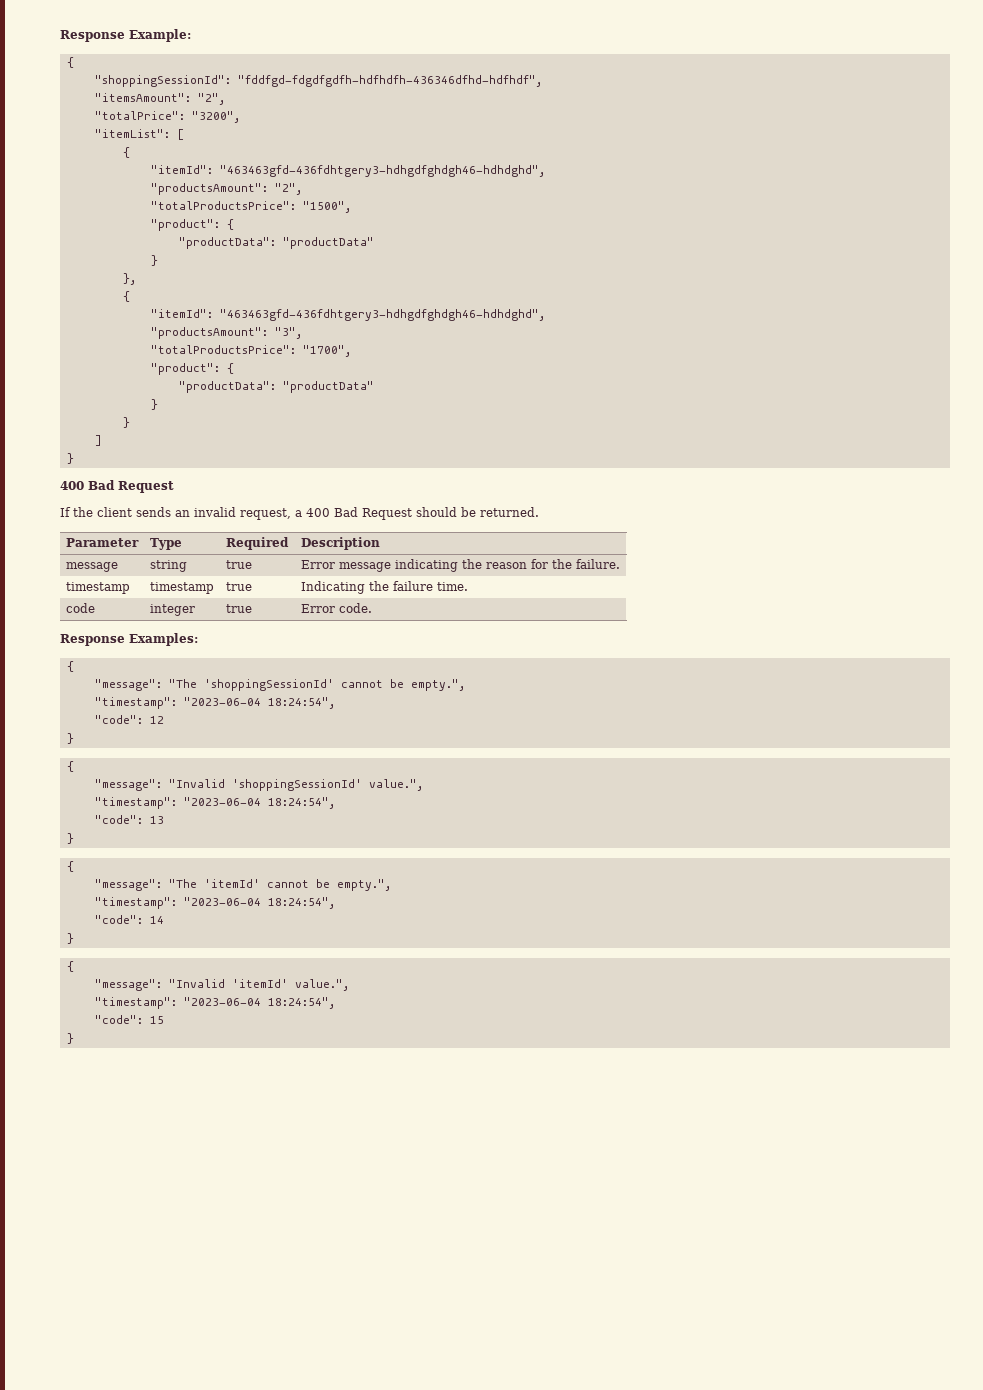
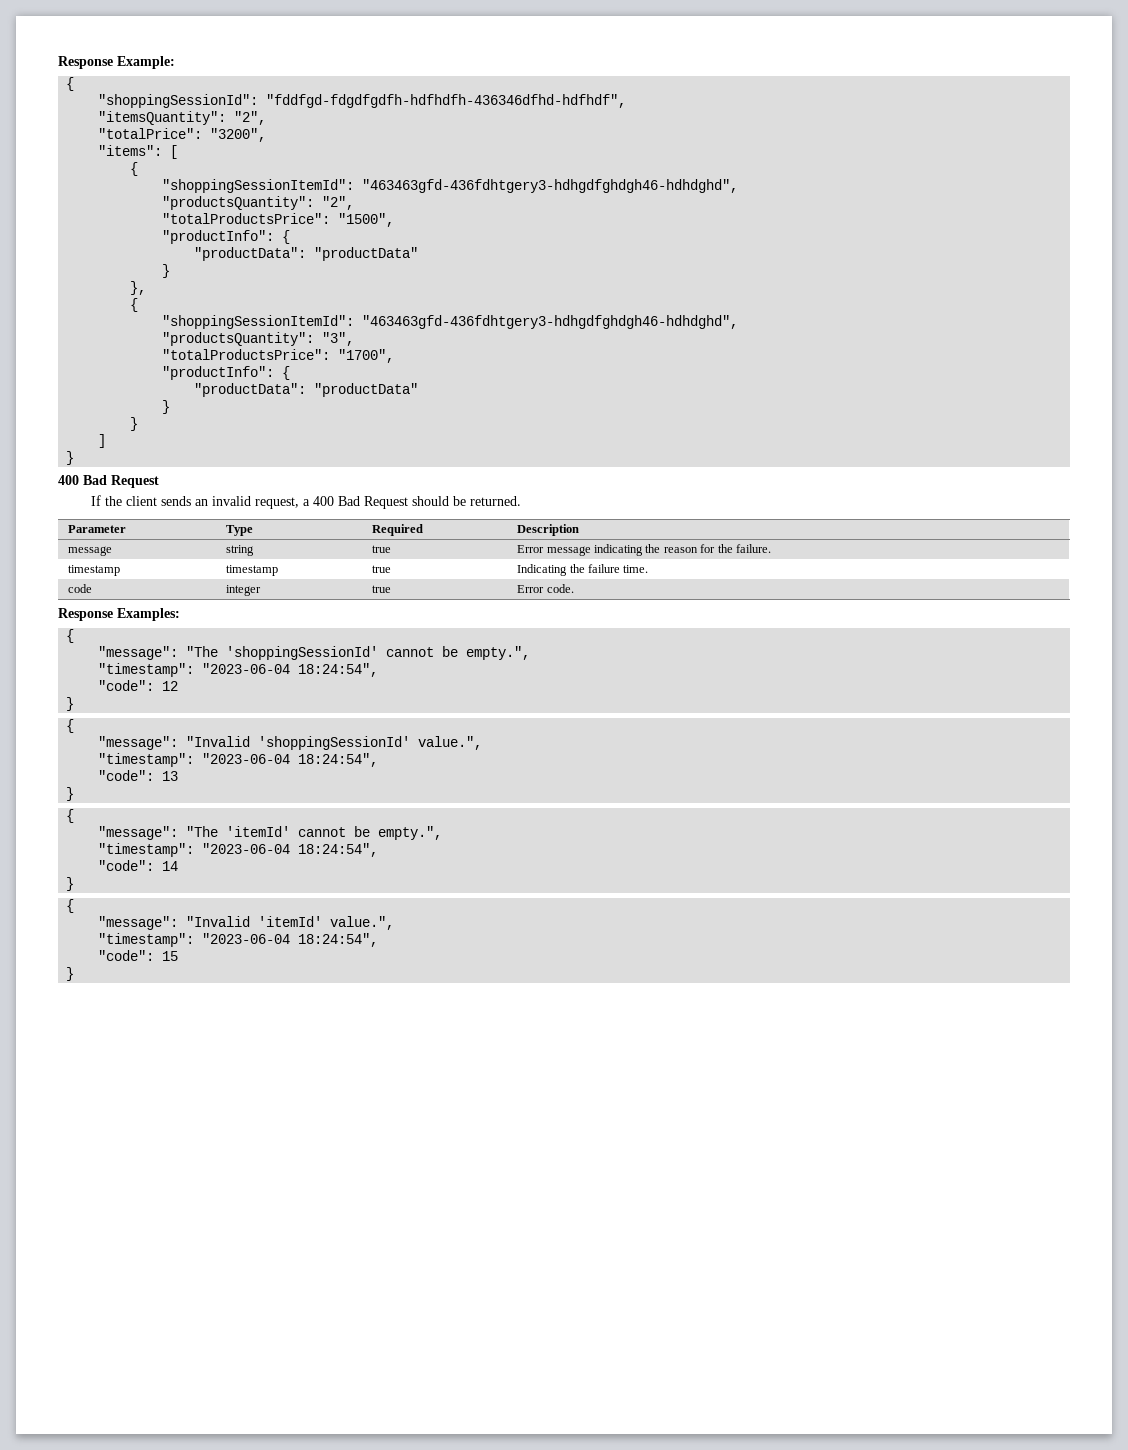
- "itemsAmount": "2",
+ "itemsQuantity": "2",
- "itemList": [
+ "items": [
  {
- "itemId": "463463gfd-436fdhtgery3-hdhgdfghdgh46-hdhdghd",
- "productsAmount": "2",
+ "shoppingSessionItemId": "463463gfd-436fdhtgery3-hdhgdfghdgh46-hdhdghd",
+ "productsQuantity": "2",
  "totalProductsPrice": "1500",
- "product": {
+ "productInfo": {
  },
  {
- "itemId": "463463gfd-436fdhtgery3-hdhgdfghdgh46-hdhdghd",
- "productsAmount": "3",
+ "shoppingSessionItemId": "463463gfd-436fdhtgery3-hdhgdfghdgh46-hdhdghd",
+ "productsQuantity": "3",
  "totalProductsPrice": "1700",
- "product": {
+ "productInfo": {

